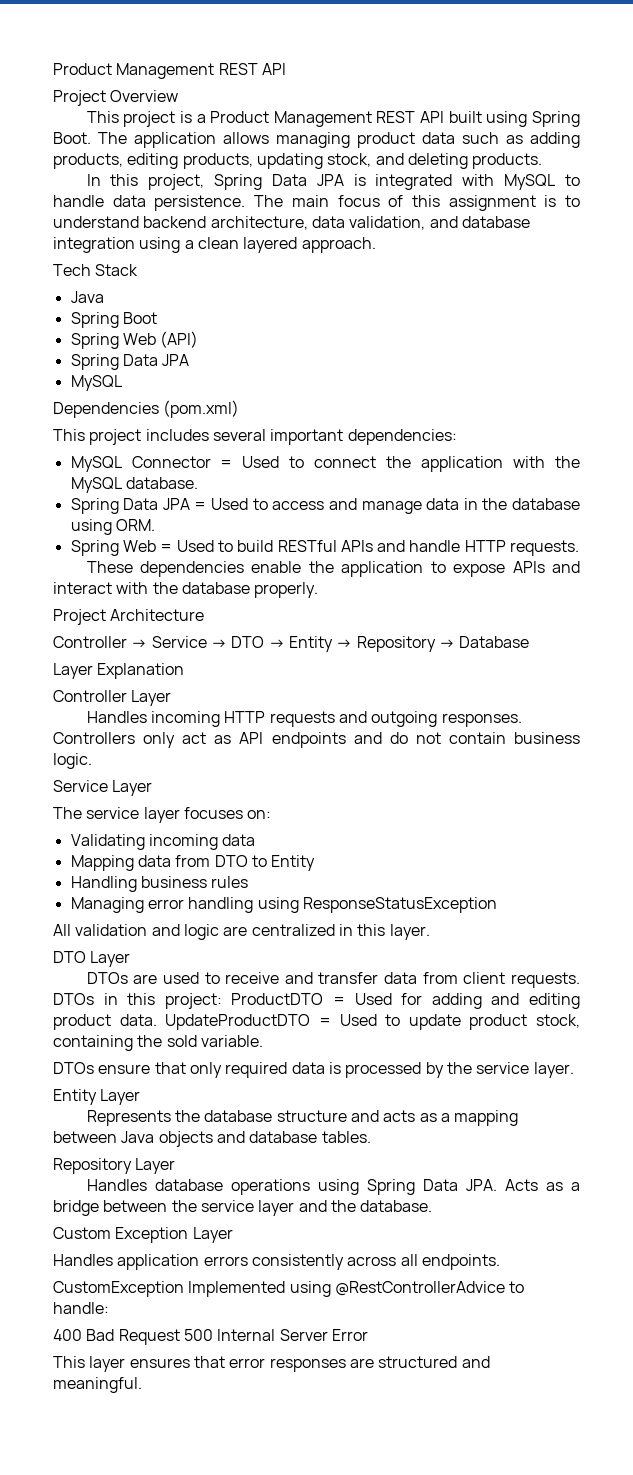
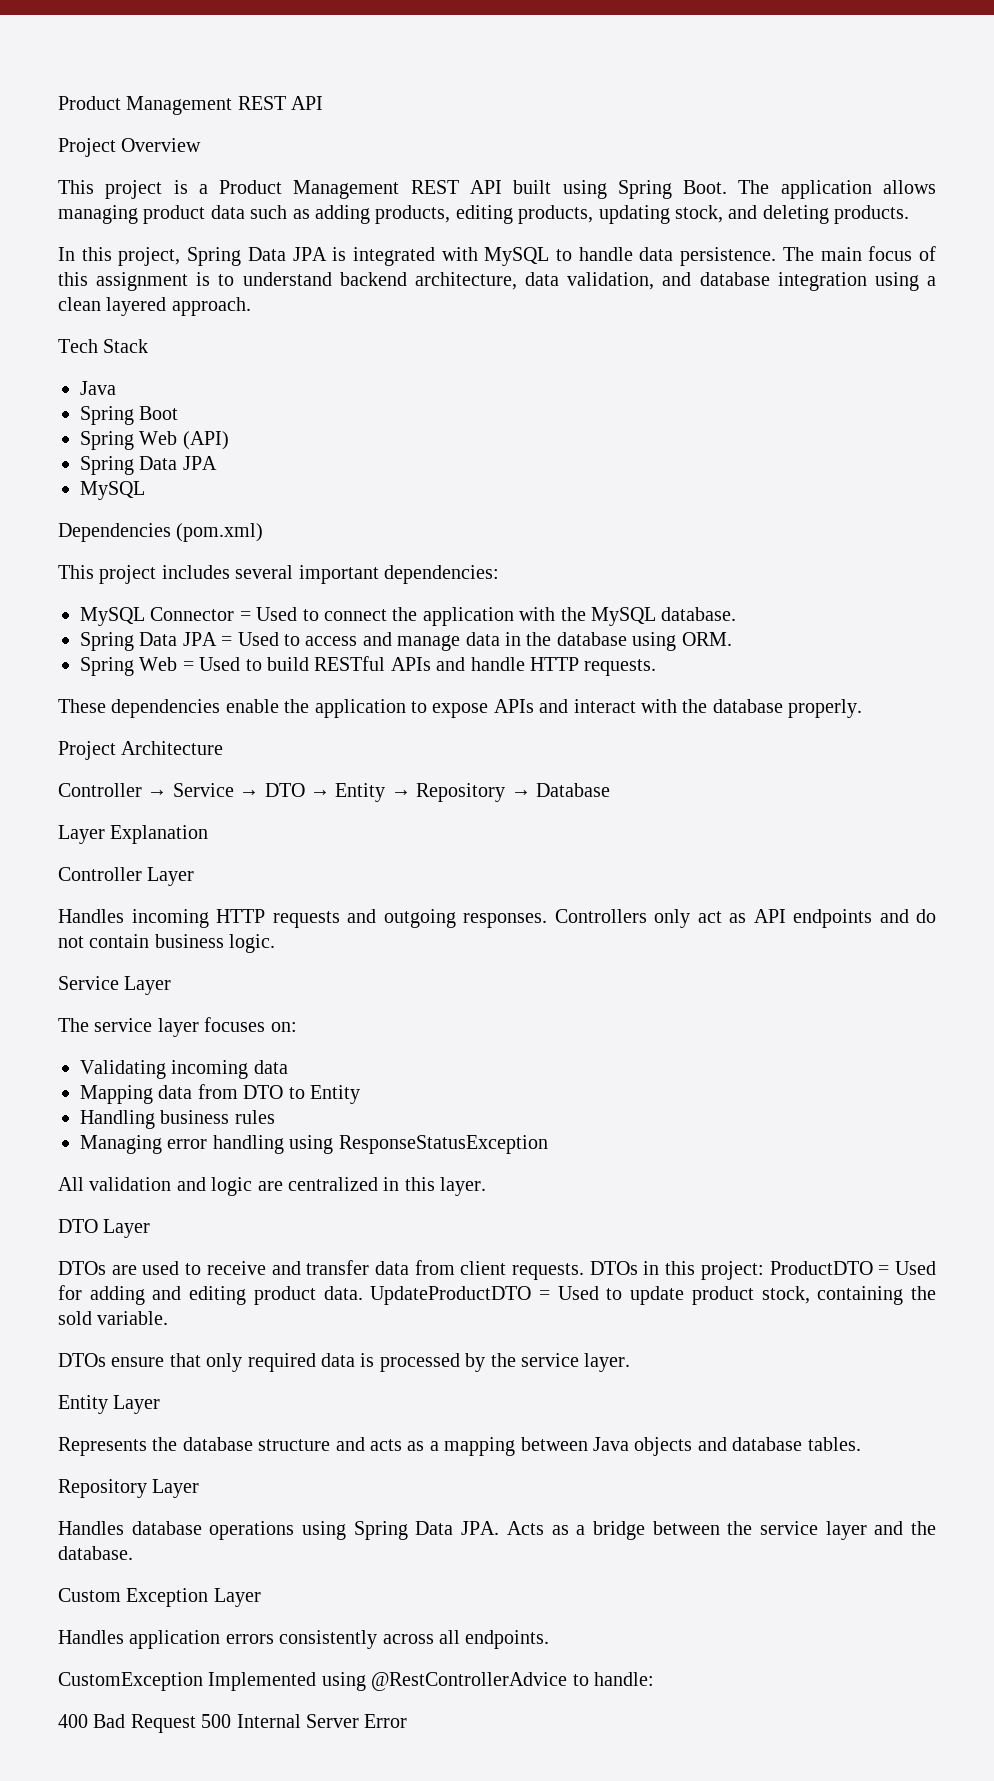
- This layer ensures that error responses are structured and meaningful.

